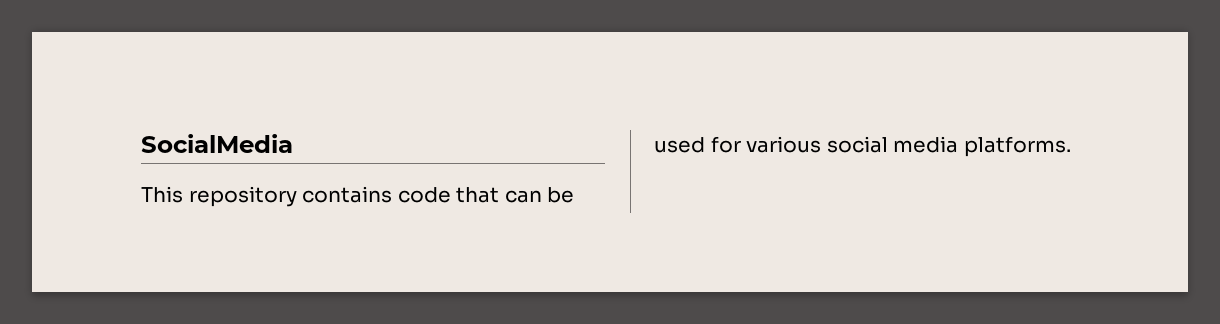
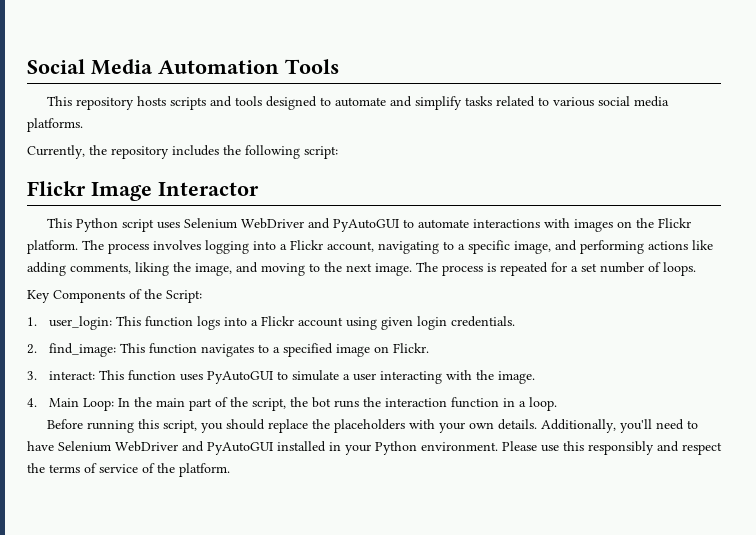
- SocialMedia
- This repository contains code that can be used for various social media platforms.
+ Social Media Automation Tools
+ This repository hosts scripts and tools designed to automate and simplify tasks related to various social media platforms.
+ Currently, the repository includes the following script:
+ Flickr Image Interactor
+ This Python script uses Selenium WebDriver and PyAutoGUI to automate interactions with images on the Flickr platform. The process involves logging into a Flickr account, navigating to a specific image, and performing actions like adding comments, liking the image, and moving to the next image. The process is repeated for a set number of loops.
+ Key Components of the Script:
+ 1. user_login: This function logs into a Flickr account using given login credentials.
+ 2. find_image: This function navigates to a specified image on Flickr.
+ 3. interact: This function uses PyAutoGUI to simulate a user interacting with the image.
+ 4. Main Loop: In the main part of the script, the bot runs the interaction function in a loop.
+ Before running this script, you should replace the placeholders with your own details. Additionally, you'll need to have Selenium WebDriver and PyAutoGUI installed in your Python environment. Please use this responsibly and respect the terms of service of the platform.

